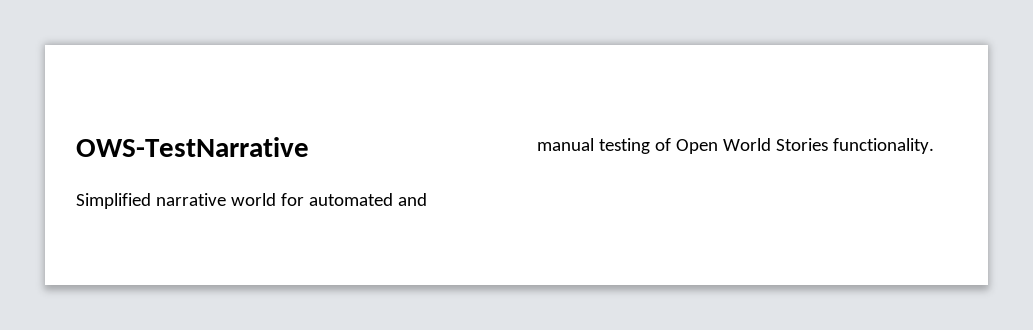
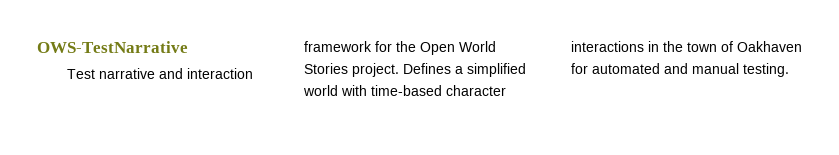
- Simplified narrative world for automated and manual testing of Open World Stories functionality.
+ Test narrative and interaction framework for the Open World Stories project. Defines a simplified world with time-based character interactions in the town of Oakhaven for automated and manual testing.

